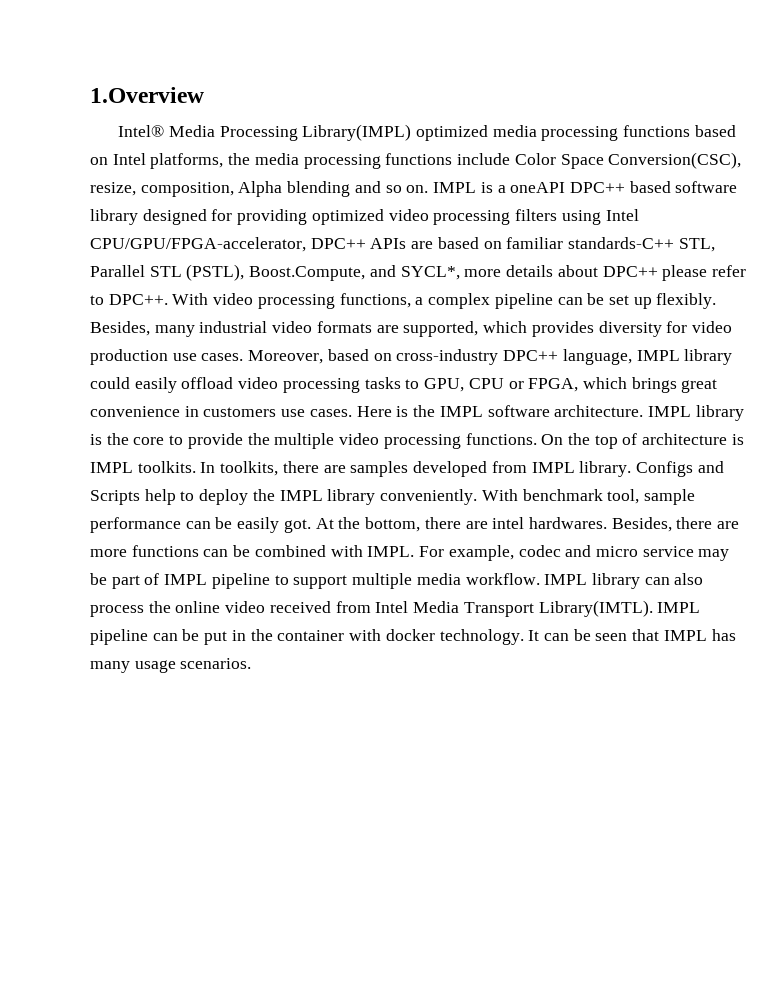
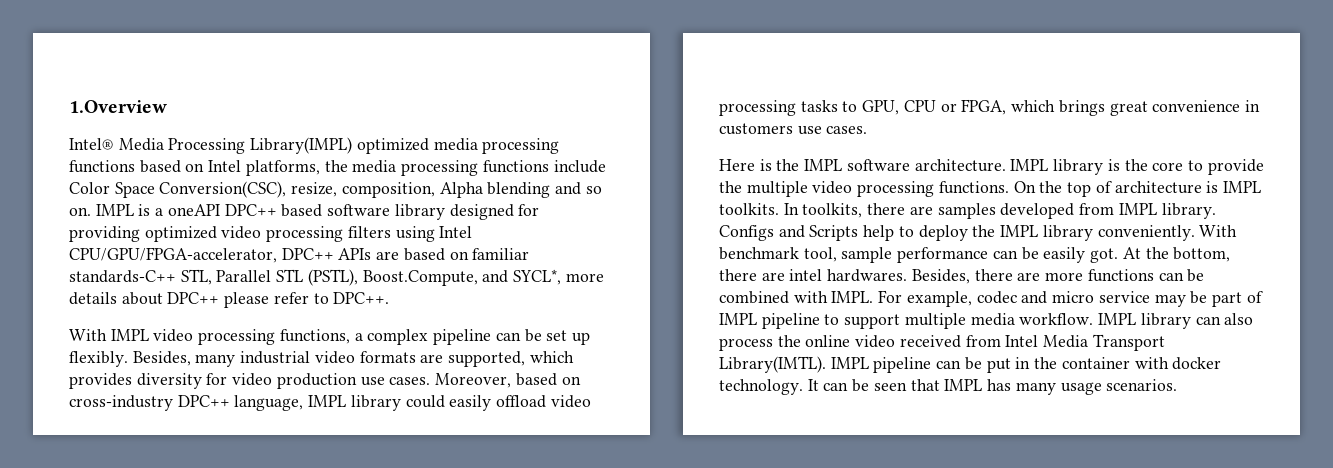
- IMPL is a oneAPI DPC++ based software library designed for providing optimized video processing filters using Intel CPU/GPU/FPGA-accelerator, DPC++ APIs are based on familiar standards-C++ STL, Parallel STL (PSTL), Boost.Compute, and SYCL*, more details about DPC++ please refer to DPC++. With video processing functions, a complex pipeline can be set up flexibly.
+ IMPL is a oneAPI DPC++ based software library designed for providing optimized video processing filters using Intel CPU/GPU/FPGA-accelerator, DPC++ APIs are based on familiar standards-C++ STL, Parallel STL (PSTL), Boost.Compute, and SYCL*, more details about DPC++ please refer to DPC++.
+ With IMPL video processing functions, a complex pipeline can be set up flexibly.
- Moreover, based on cross-industry DPC++ language, IMPL library could easily offload video processing tasks to GPU, CPU or FPGA, which brings great convenience in customers use cases. Here is the IMPL software architecture.
+ Moreover, based on cross-industry DPC++ language, IMPL library could easily offload video processing tasks to GPU, CPU or FPGA, which brings great convenience in customers use cases.
+ Here is the IMPL software architecture.

